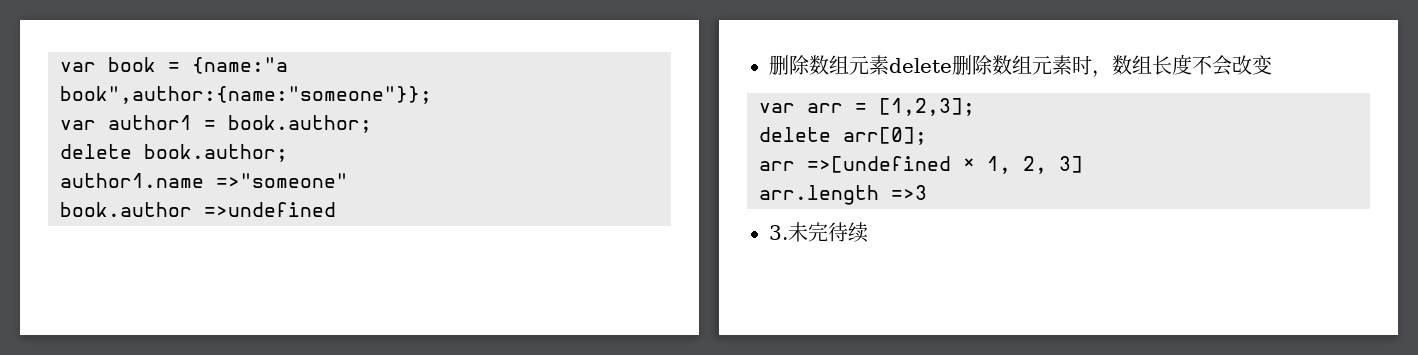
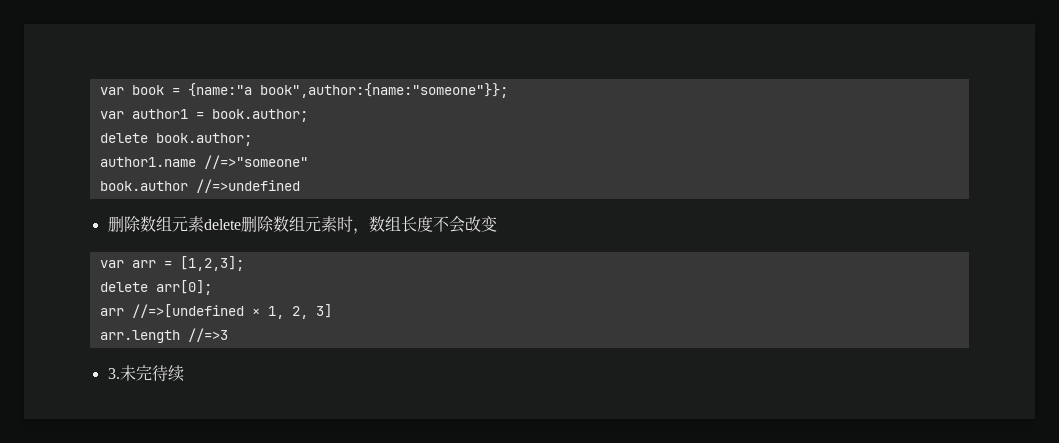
- author1.name =>"someone"
+ author1.name //=>"someone"
- book.author =>undefined
+ book.author //=>undefined
- arr =>[undefined × 1, 2, 3]
+ arr //=>[undefined × 1, 2, 3]
- arr.length =>3
+ arr.length //=>3

